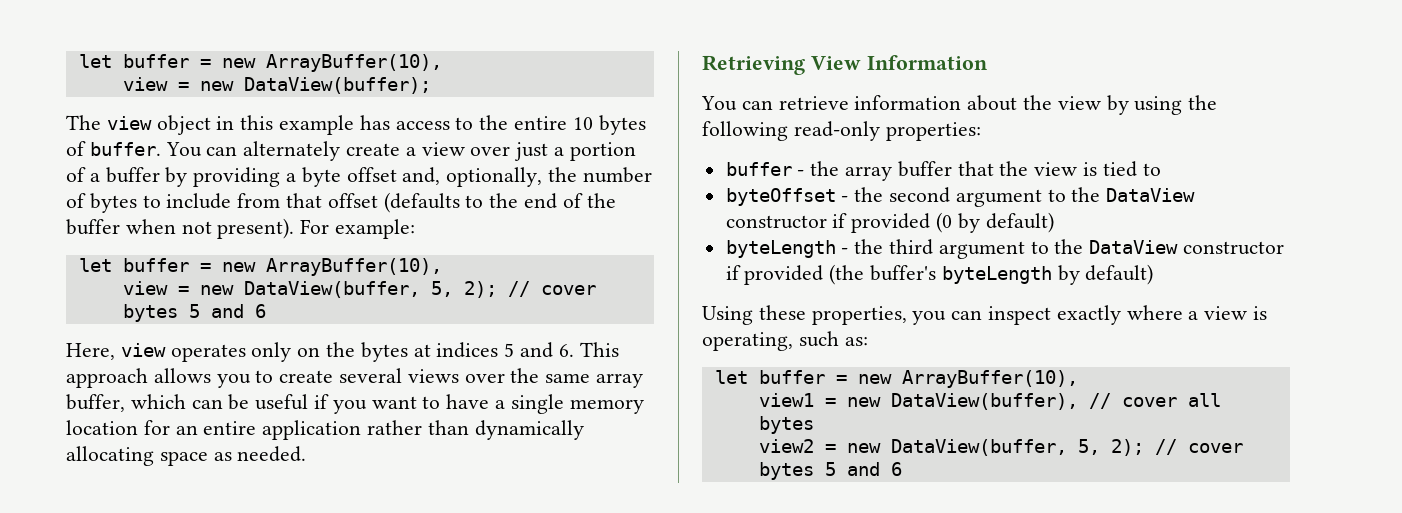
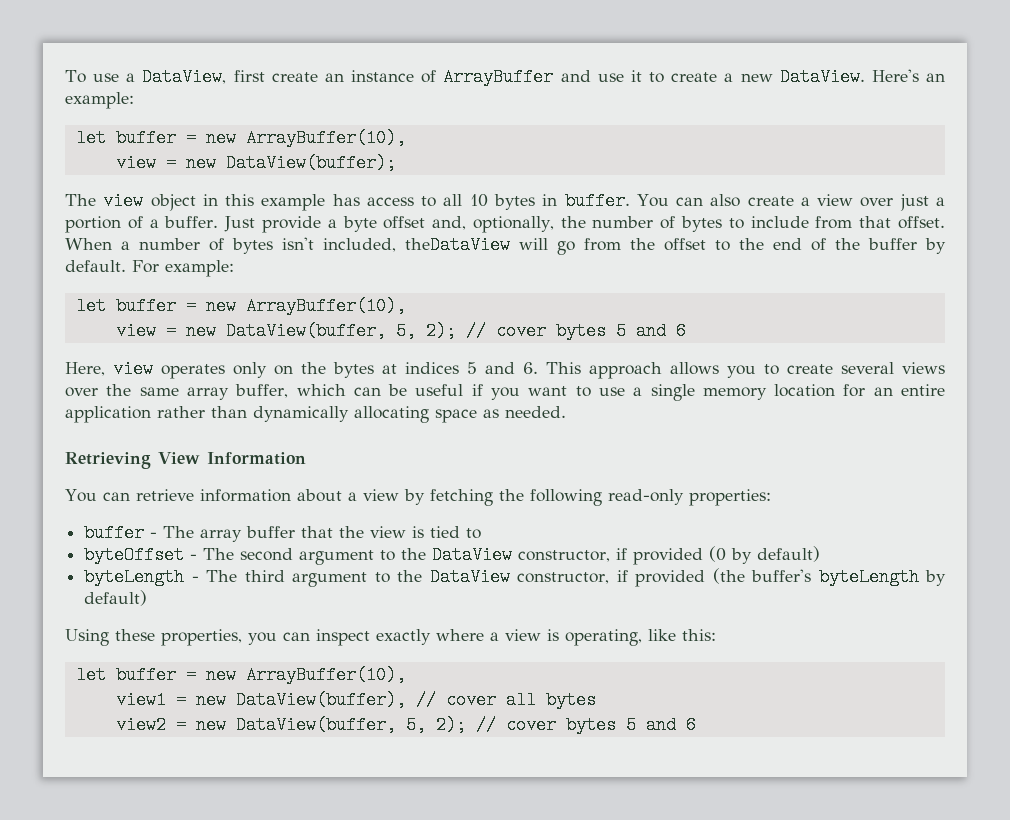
+ To use a DataView, first create an instance of ArrayBuffer and use it to create a new DataView. Here's an example:
- The view object in this example has access to the entire 10 bytes of buffer.
+ The view object in this example has access to all 10 bytes in buffer.
- You can alternately create a view over just a portion of a buffer by providing a byte offset and, optionally, the number of bytes to include from that offset (defaults to the end of the buffer when not present).
+ You can also create a view over just a portion of a buffer. Just provide a byte offset and, optionally, the number of bytes to include from that offset. When a number of bytes isn't included, theDataView will go from the offset to the end of the buffer by default.
- Here, view operates only on the bytes at indices 5 and 6. This approach allows you to create several views over the same array buffer, which can be useful if you want to have a single memory location for an entire application rather than dynamically allocating space as needed.
+ Here, view operates only on the bytes at indices 5 and 6. This approach allows you to create several views over the same array buffer, which can be useful if you want to use a single memory location for an entire application rather than dynamically allocating space as needed.
- You can retrieve information about the view by using the following read-only properties:
+ You can retrieve information about a view by fetching the following read-only properties:
- buffer - the array buffer that the view is tied to
+ buffer - The array buffer that the view is tied to
- byteOffset - the second argument to the DataView constructor if provided (0 by default)
+ byteOffset - The second argument to the DataView constructor, if provided (0 by default)
- byteLength - the third argument to the DataView constructor if provided (the buffer's byteLength by default)
+ byteLength - The third argument to the DataView constructor, if provided (the buffer's byteLength by default)
- Using these properties, you can inspect exactly where a view is operating, such as:
+ Using these properties, you can inspect exactly where a view is operating, like this:

